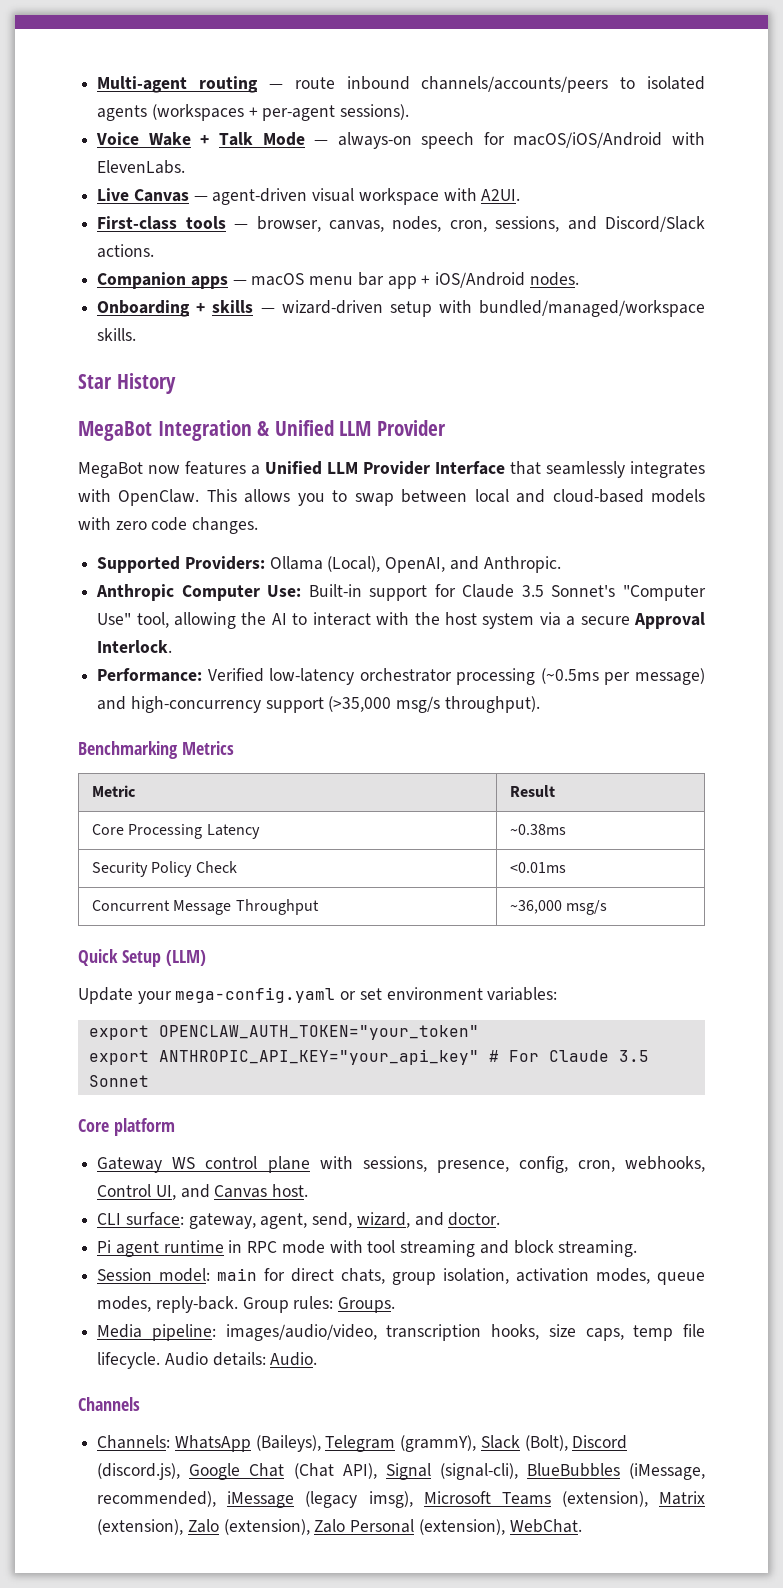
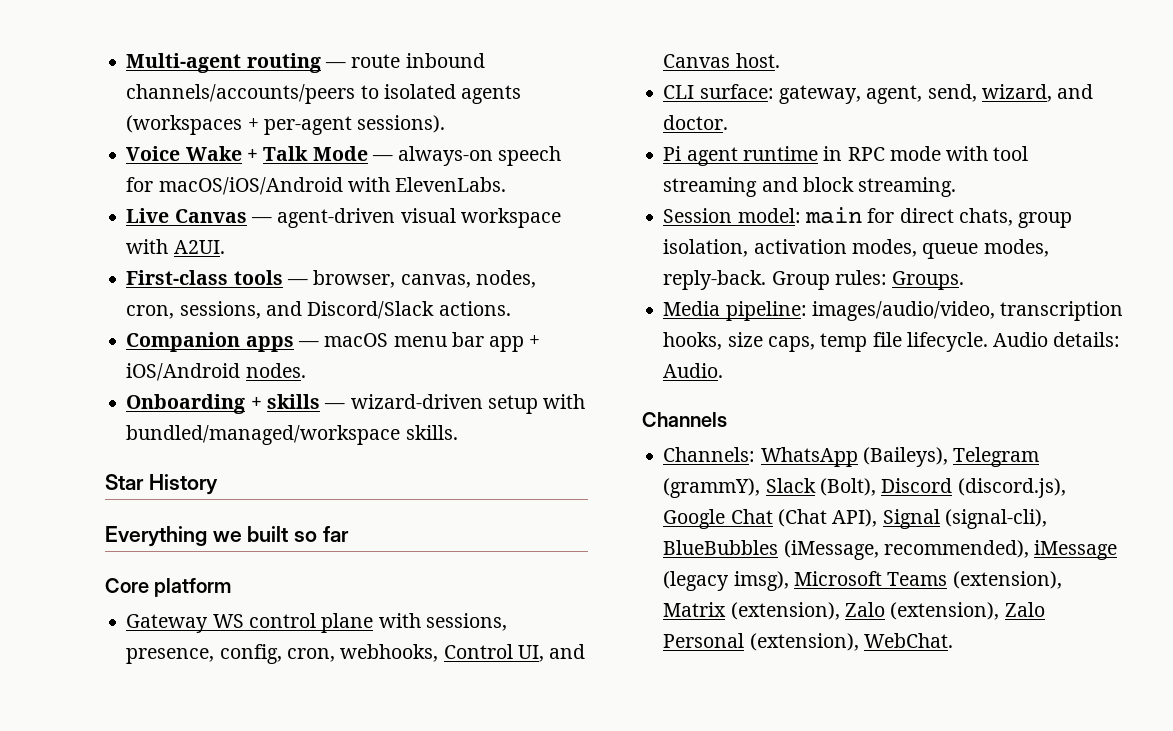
- MegaBot Integration & Unified LLM Provider
- MegaBot now features a Unified LLM Provider Interface that seamlessly integrates with OpenClaw. This allows you to swap between local and cloud-based models with zero code changes.
- Supported Providers: Ollama (Local), OpenAI, and Anthropic.
- Anthropic Computer Use: Built-in support for Claude 3.5 Sonnet's "Computer Use" tool, allowing the AI to interact with the host system via a secure Approval Interlock.
- Performance: Verified low-latency orchestrator processing (~0.5ms per message) and high-concurrency support (>35,000 msg/s throughput).
- Benchmarking Metrics
- Metric | Result
- Core Processing Latency | ~0.38ms
- Security Policy Check | <0.01ms
- Concurrent Message Throughput | ~36,000 msg/s
- Quick Setup (LLM)
- Update your mega-config.yaml or set environment variables:
- export OPENCLAW_AUTH_TOKEN="your_token"
- export ANTHROPIC_API_KEY="your_api_key" # For Claude 3.5 Sonnet
+ Everything we built so far

